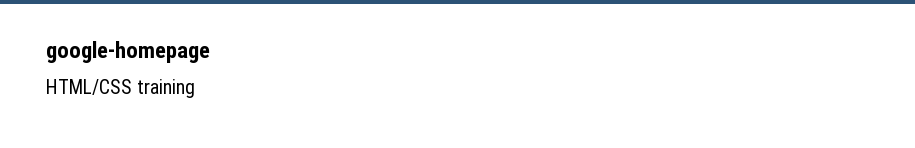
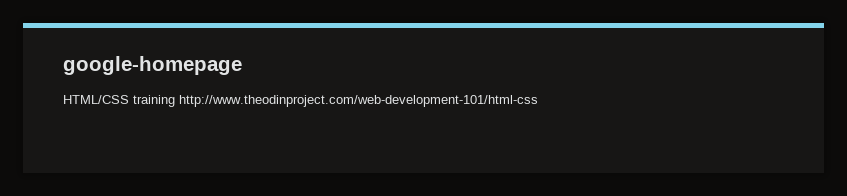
- HTML/CSS training
+ HTML/CSS training http://www.theodinproject.com/web-development-101/html-css

